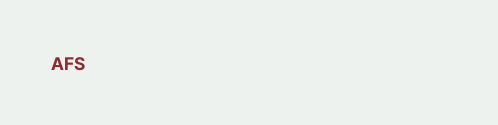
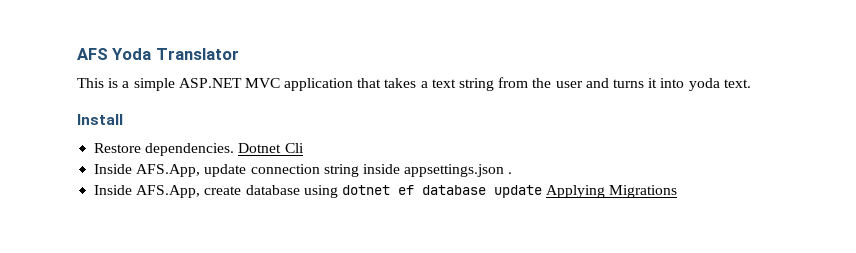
- AFS
+ AFS Yoda Translator
+ This is a simple ASP.NET MVC application that takes a text string from the user and turns it into yoda text.
+ Install
+ Restore dependencies. Dotnet Cli
+ Inside AFS.App, update connection string inside appsettings.json .
+ Inside AFS.App, create database using dotnet ef database update Applying Migrations

